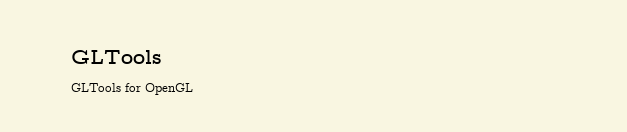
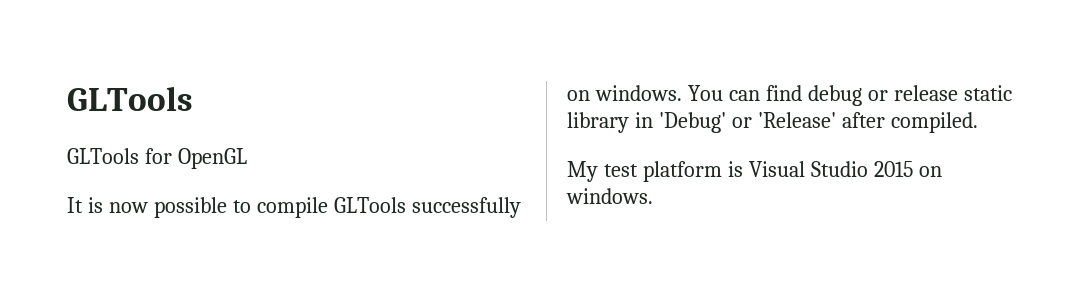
+ It is now possible to compile GLTools successfully on windows. You can find debug or release static library in 'Debug' or 'Release' after compiled.
+ My test platform is Visual Studio 2015 on windows.

